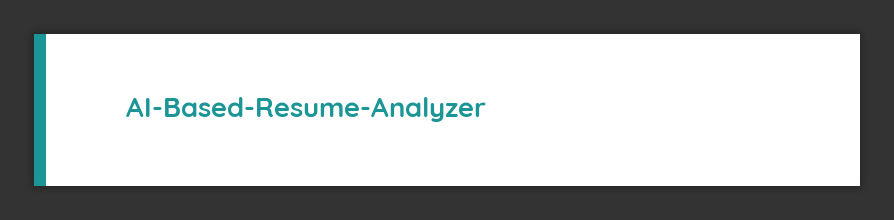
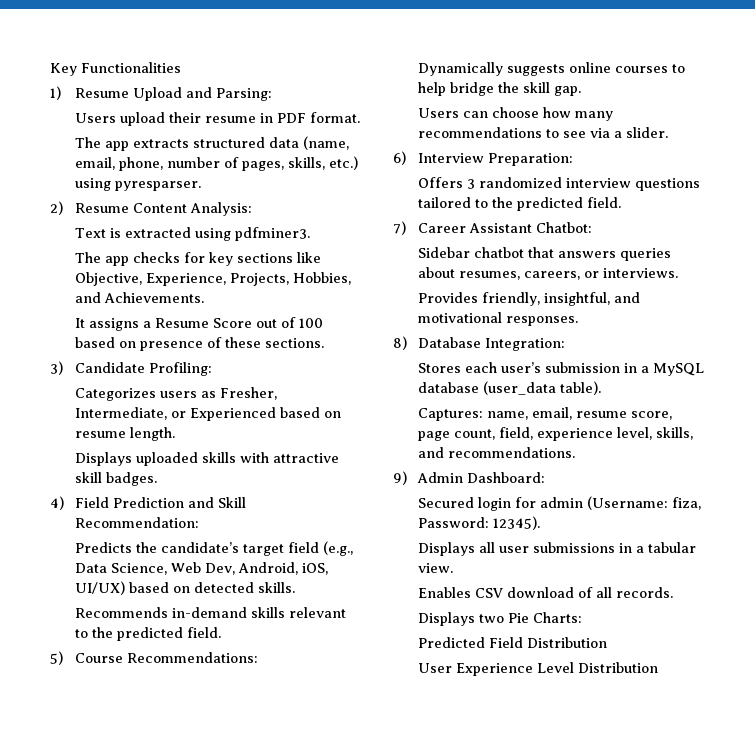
- AI-Based-Resume-Analyzer
+ Key Functionalities
+ 1) Resume Upload and Parsing:
+ Users upload their resume in PDF format.
+ The app extracts structured data (name, email, phone, number of pages, skills, etc.) using pyresparser.
+ 2) Resume Content Analysis:
+ Text is extracted using pdfminer3.
+ The app checks for key sections like Objective, Experience, Projects, Hobbies, and Achievements.
+ It assigns a Resume Score out of 100 based on presence of these sections.
+ 3) Candidate Profiling:
+ Categorizes users as Fresher, Intermediate, or Experienced based on resume length.
+ Displays uploaded skills with attractive skill badges.
+ 4) Field Prediction and Skill Recommendation:
+ Predicts the candidate’s target field (e.g., Data Science, Web Dev, Android, iOS, UI/UX) based on detected skills.
+ Recommends in-demand skills relevant to the predicted field.
+ 5) Course Recommendations:
+ Dynamically suggests online courses to help bridge the skill gap.
+ Users can choose how many recommendations to see via a slider.
+ 6) Interview Preparation:
+ Offers 3 randomized interview questions tailored to the predicted field.
+ 7) Career Assistant Chatbot:
+ Sidebar chatbot that answers queries about resumes, careers, or interviews.
+ Provides friendly, insightful, and motivational responses.
+ 8) Database Integration:
+ Stores each user’s submission in a MySQL database (user_data table).
+ Captures: name, email, resume score, page count, field, experience level, skills, and recommendations.
+ 9) Admin Dashboard:
+ Secured login for admin (Username: fiza, Password: 12345).
+ Displays all user submissions in a tabular view.
+ Enables CSV download of all records.
+ Displays two Pie Charts:
+ Predicted Field Distribution
+ User Experience Level Distribution

